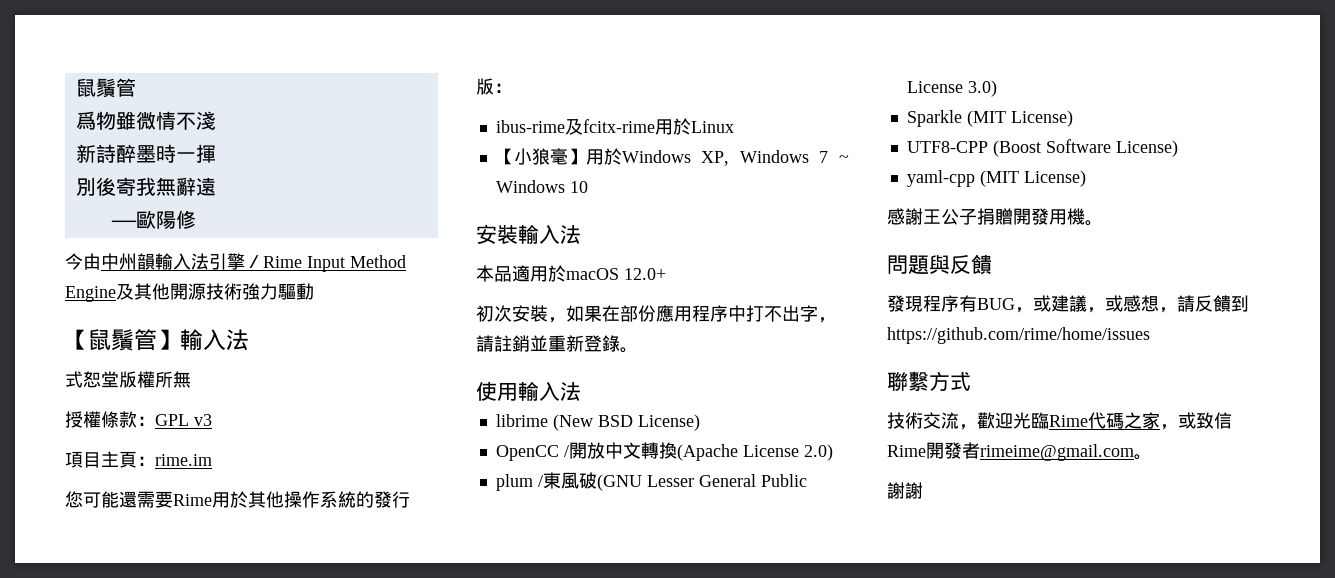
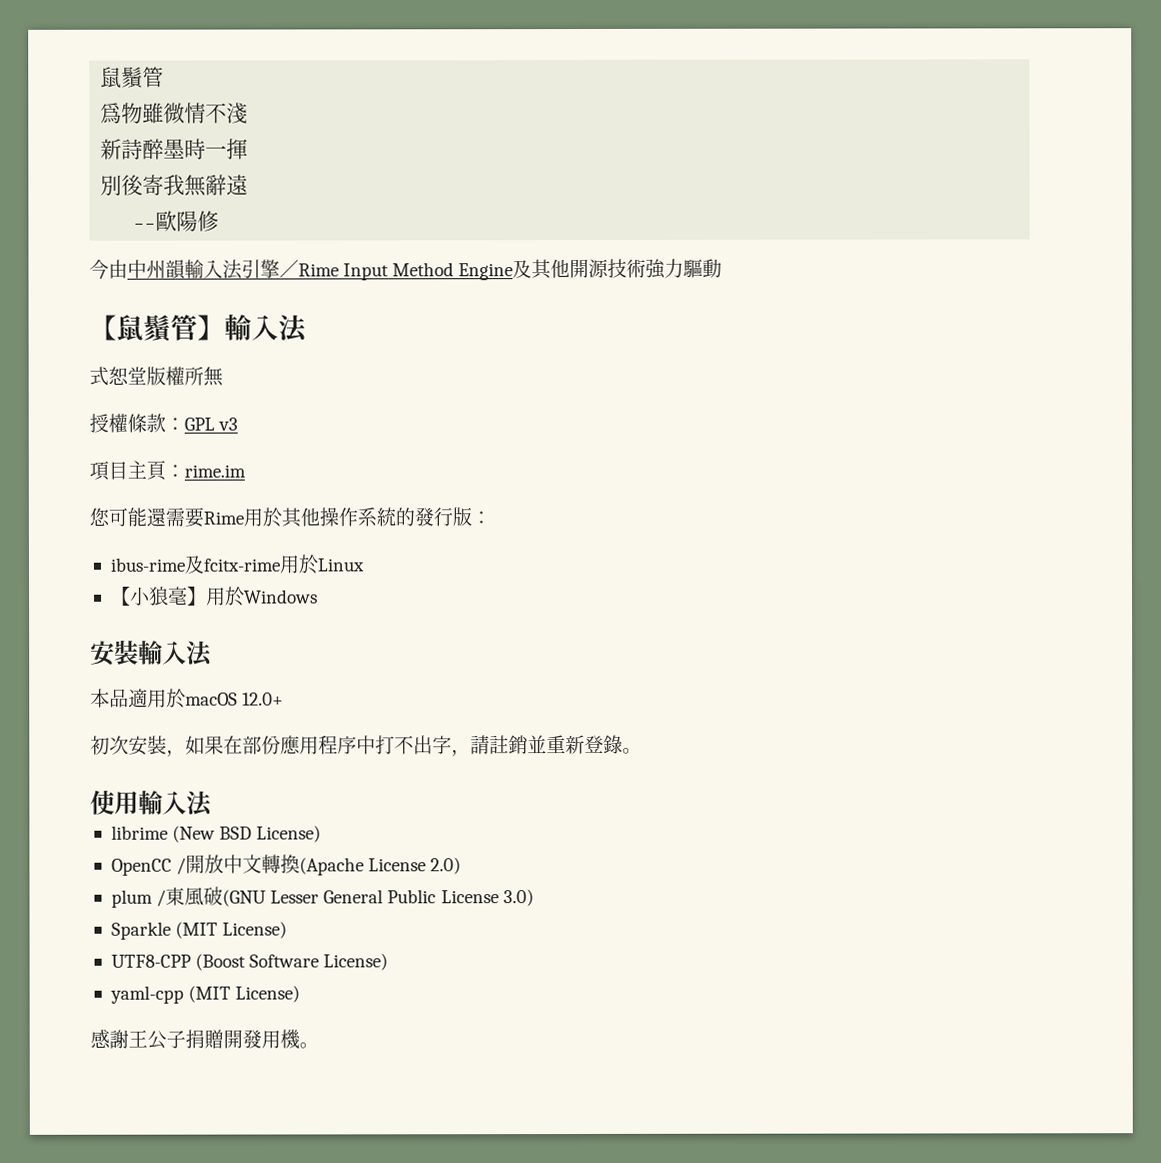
- 【小狼毫】用於Windows XP, Windows 7 ~ Windows 10
+ 【小狼毫】用於Windows
- 問題與反饋
- 發現程序有BUG，或建議，或感想，請反饋到https://github.com/rime/home/issues
- 聯繫方式
- 技術交流，歡迎光臨Rime代碼之家，或致信Rime開發者rimeime@gmail.com。
- 謝謝

